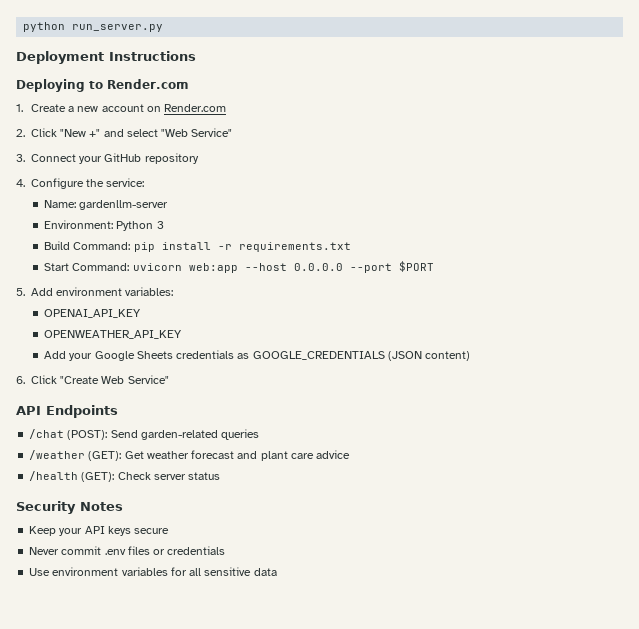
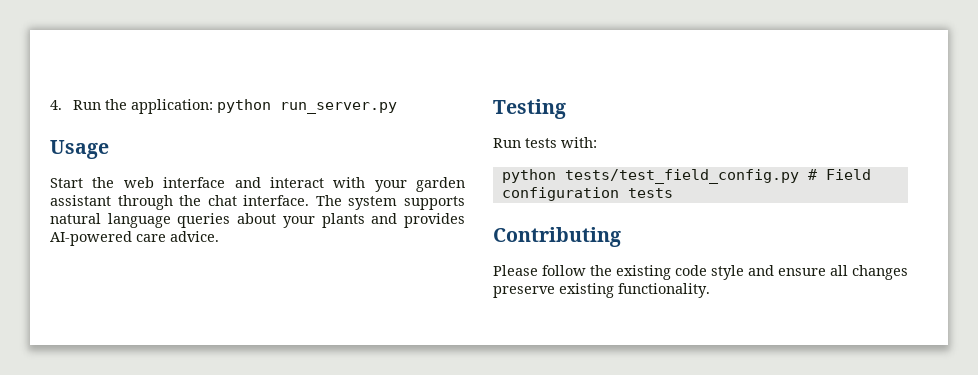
- python run_server.py
- Deployment Instructions
- Deploying to Render.com
- 1. Create a new account on Render.com
- 2. Click "New +" and select "Web Service"
- 3. Connect your GitHub repository
- 4. Configure the service:
- Name: gardenllm-server
- Environment: Python 3
- Build Command: pip install -r requirements.txt
- Start Command: uvicorn web:app --host 0.0.0.0 --port $PORT
- 5. Add environment variables:
- OPENAI_API_KEY
- OPENWEATHER_API_KEY
- Add your Google Sheets credentials as GOOGLE_CREDENTIALS (JSON content)
- 6. Click "Create Web Service"
- API Endpoints
- /chat (POST): Send garden-related queries
- /weather (GET): Get weather forecast and plant care advice
- /health (GET): Check server status
- Security Notes
- Keep your API keys secure
- Never commit .env files or credentials
- Use environment variables for all sensitive data
+ 4. Run the application: python run_server.py
+ Usage
+ Start the web interface and interact with your garden assistant through the chat interface. The system supports natural language queries about your plants and provides AI-powered care advice.
+ Testing
+ Run tests with:
+ python tests/test_field_config.py # Field configuration tests
+ Contributing
+ Please follow the existing code style and ensure all changes preserve existing functionality.

